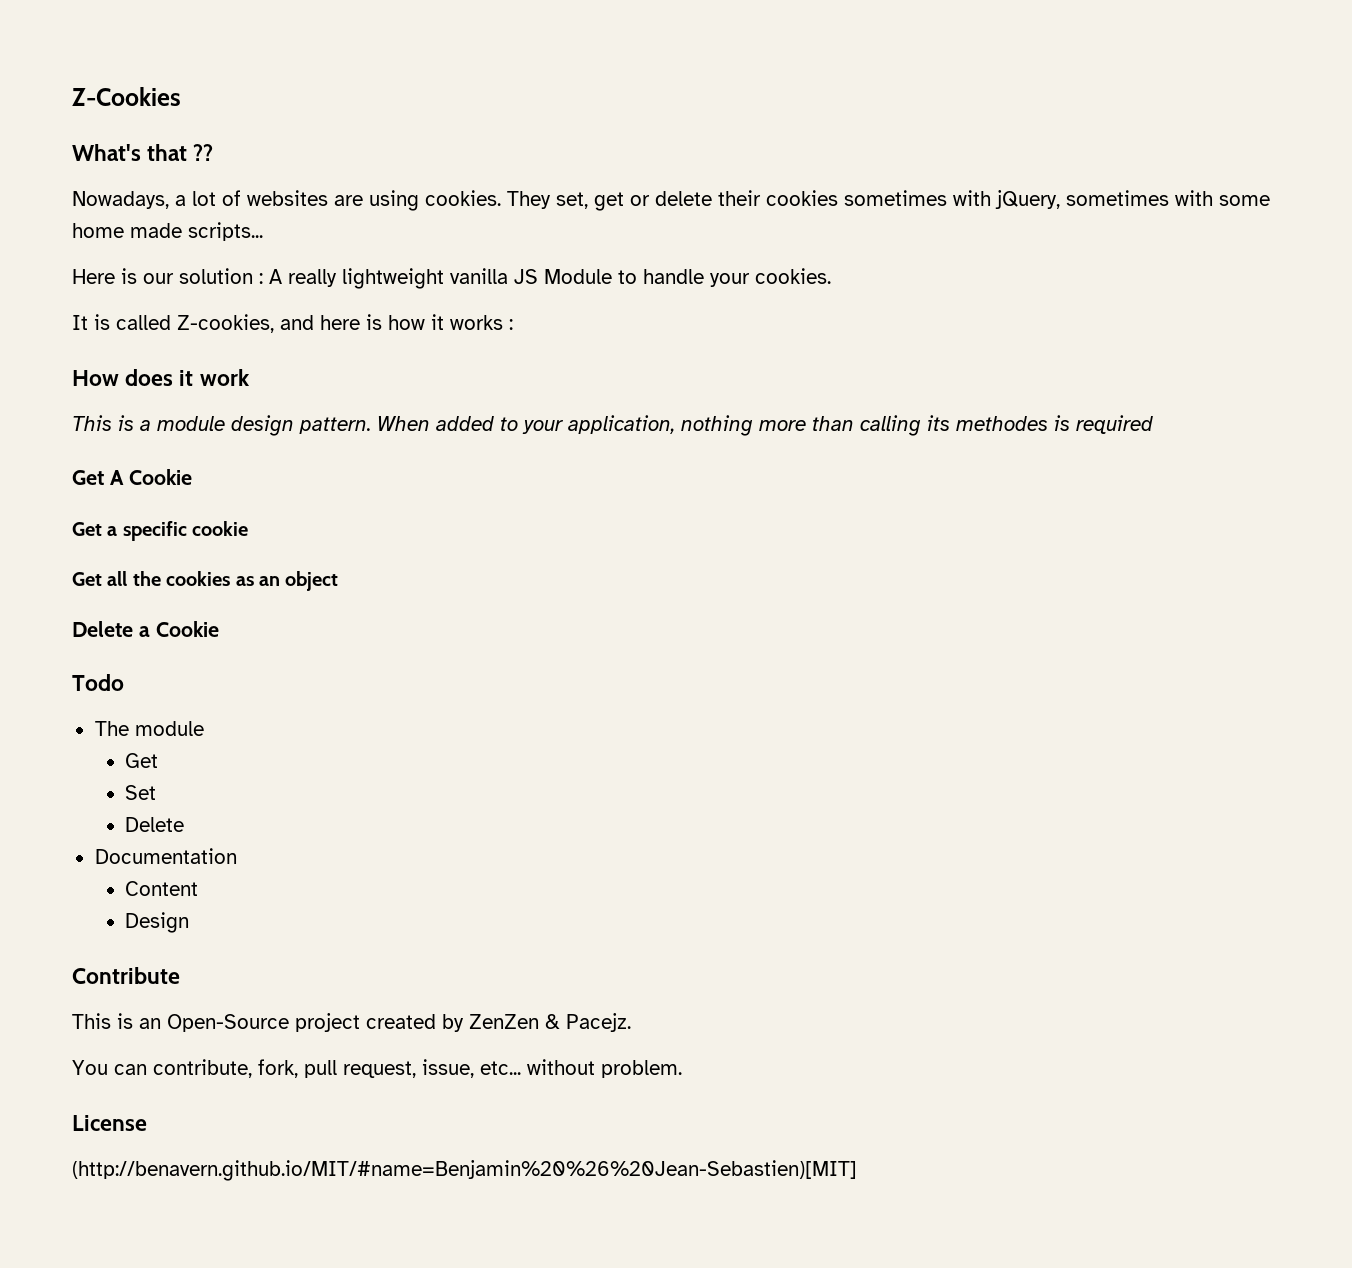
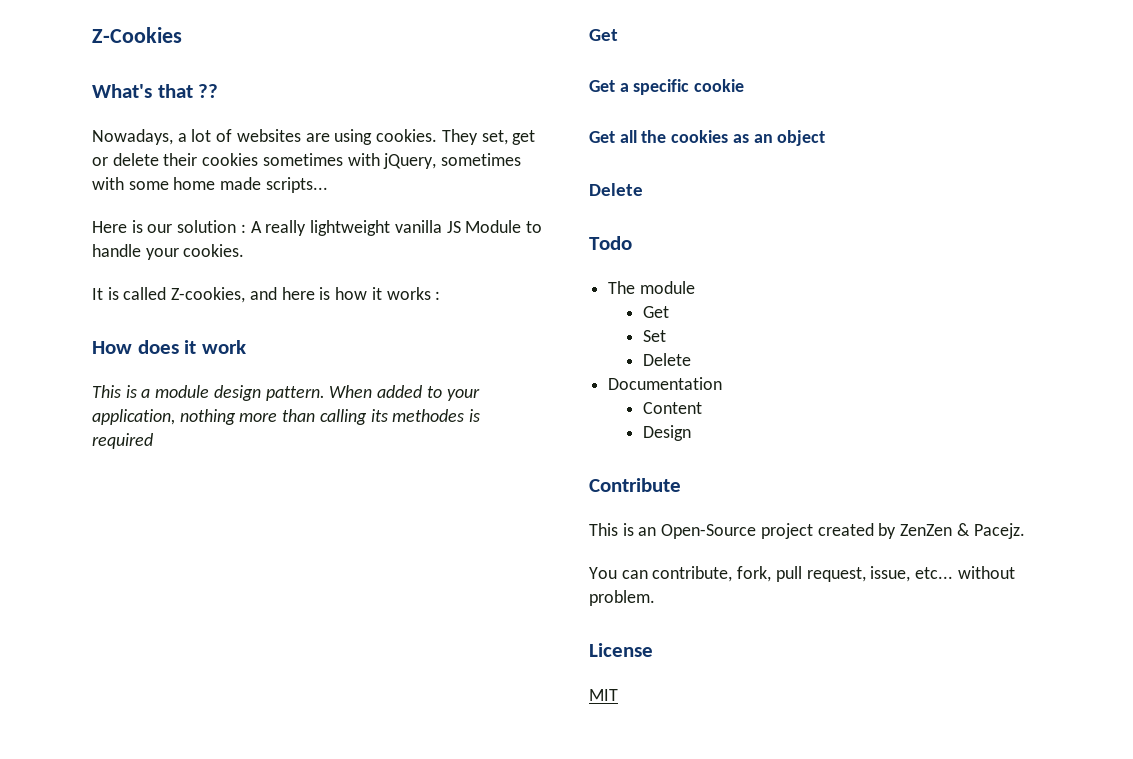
  When added to your application, nothing more than calling its methodes is required
- Get A Cookie
+ Get
  Get all the cookies as an object
- Delete a Cookie
+ Delete
- (http://benavern.github.io/MIT/#name=Benjamin%20%26%20Jean-Sebastien)[MIT]
+ MIT

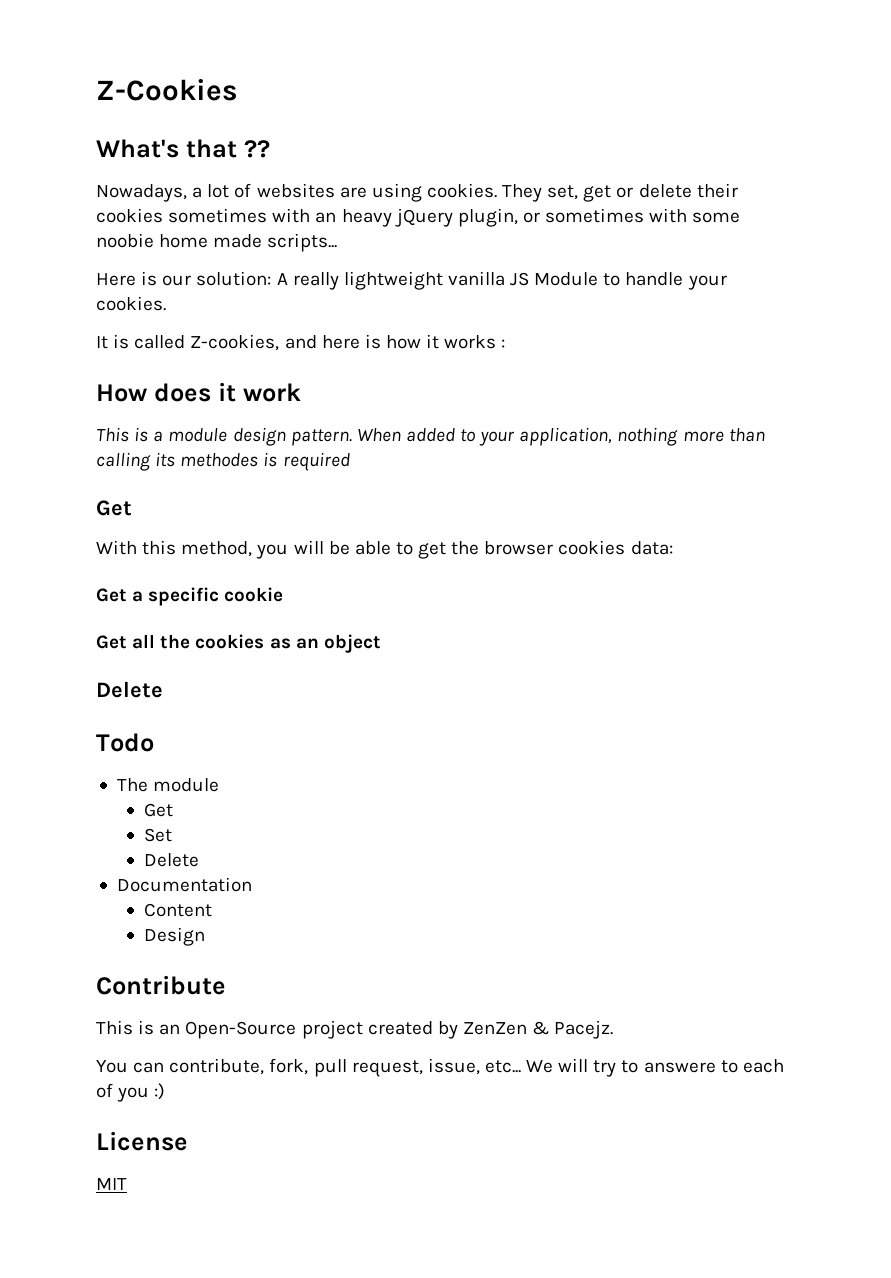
- They set, get or delete their cookies sometimes with jQuery, sometimes with some home made scripts...
+ They set, get or delete their cookies sometimes with an heavy jQuery plugin, or sometimes with some noobie home made scripts...
- Here is our solution : A really lightweight vanilla JS Module to handle your cookies.
+ Here is our solution: A really lightweight vanilla JS Module to handle your cookies.
+ With this method, you will be able to get the browser cookies data:
- You can contribute, fork, pull request, issue, etc... without problem.
+ You can contribute, fork, pull request, issue, etc... We will try to answere to each of you :)

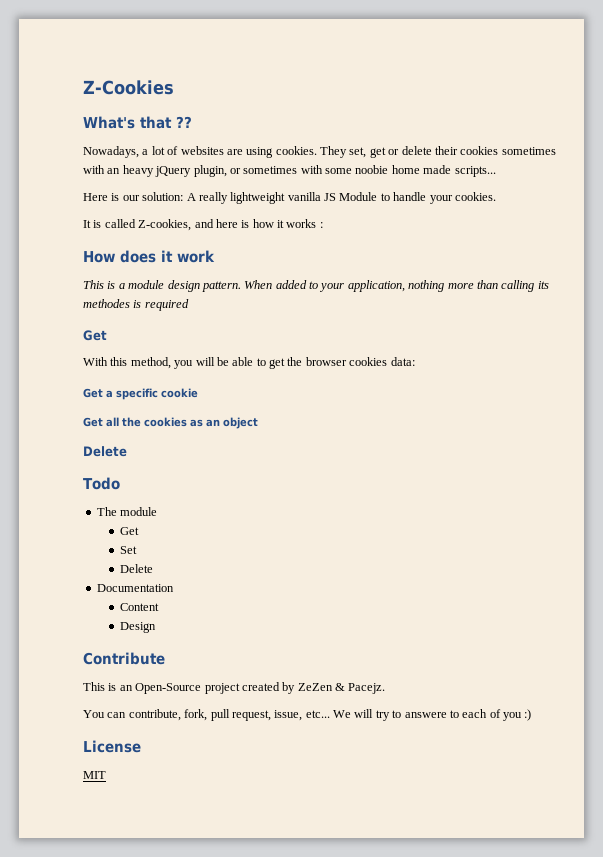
- This is an Open-Source project created by ZenZen & Pacejz.
+ This is an Open-Source project created by ZeZen & Pacejz.

